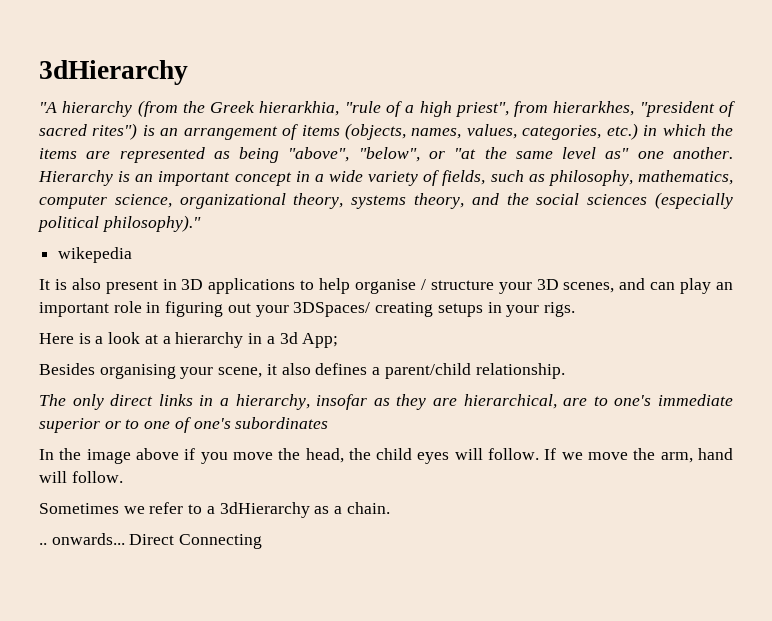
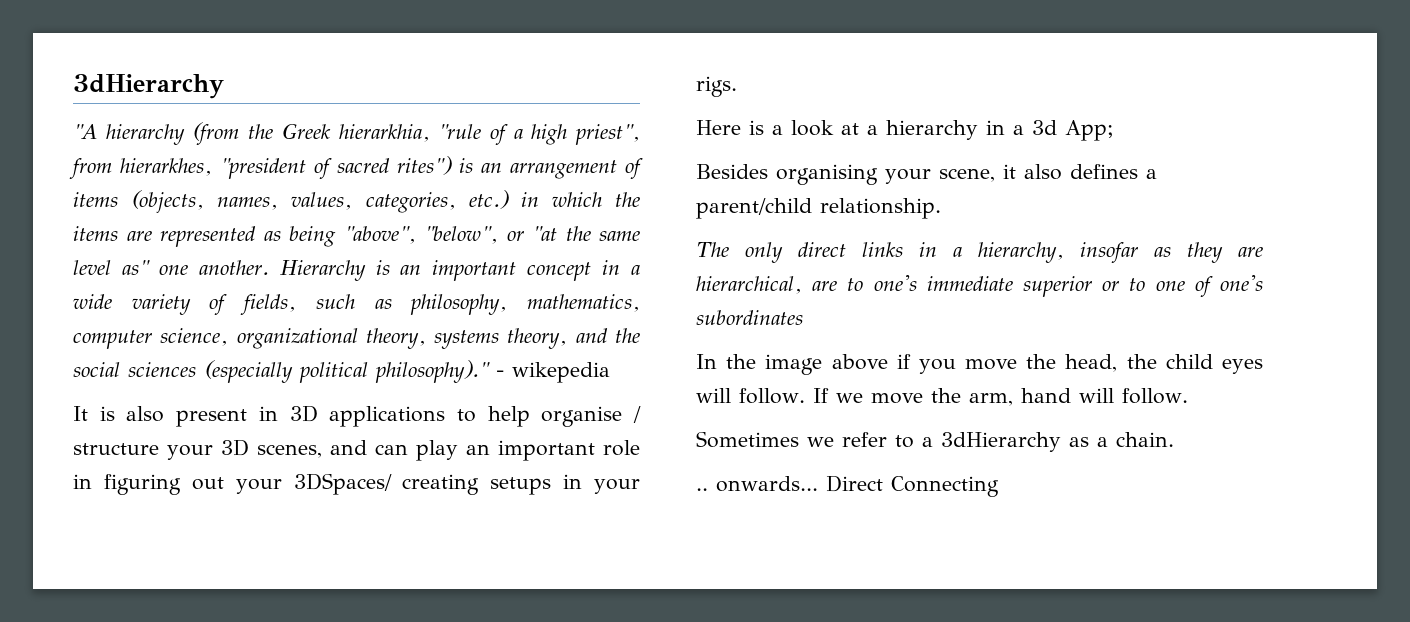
- Hierarchy is an important concept in a wide variety of fields, such as philosophy, mathematics, computer science, organizational theory, systems theory, and the social sciences (especially political philosophy)."
- wikepedia
+ Hierarchy is an important concept in a wide variety of fields, such as philosophy, mathematics, computer science, organizational theory, systems theory, and the social sciences (especially political philosophy)." - wikepedia

